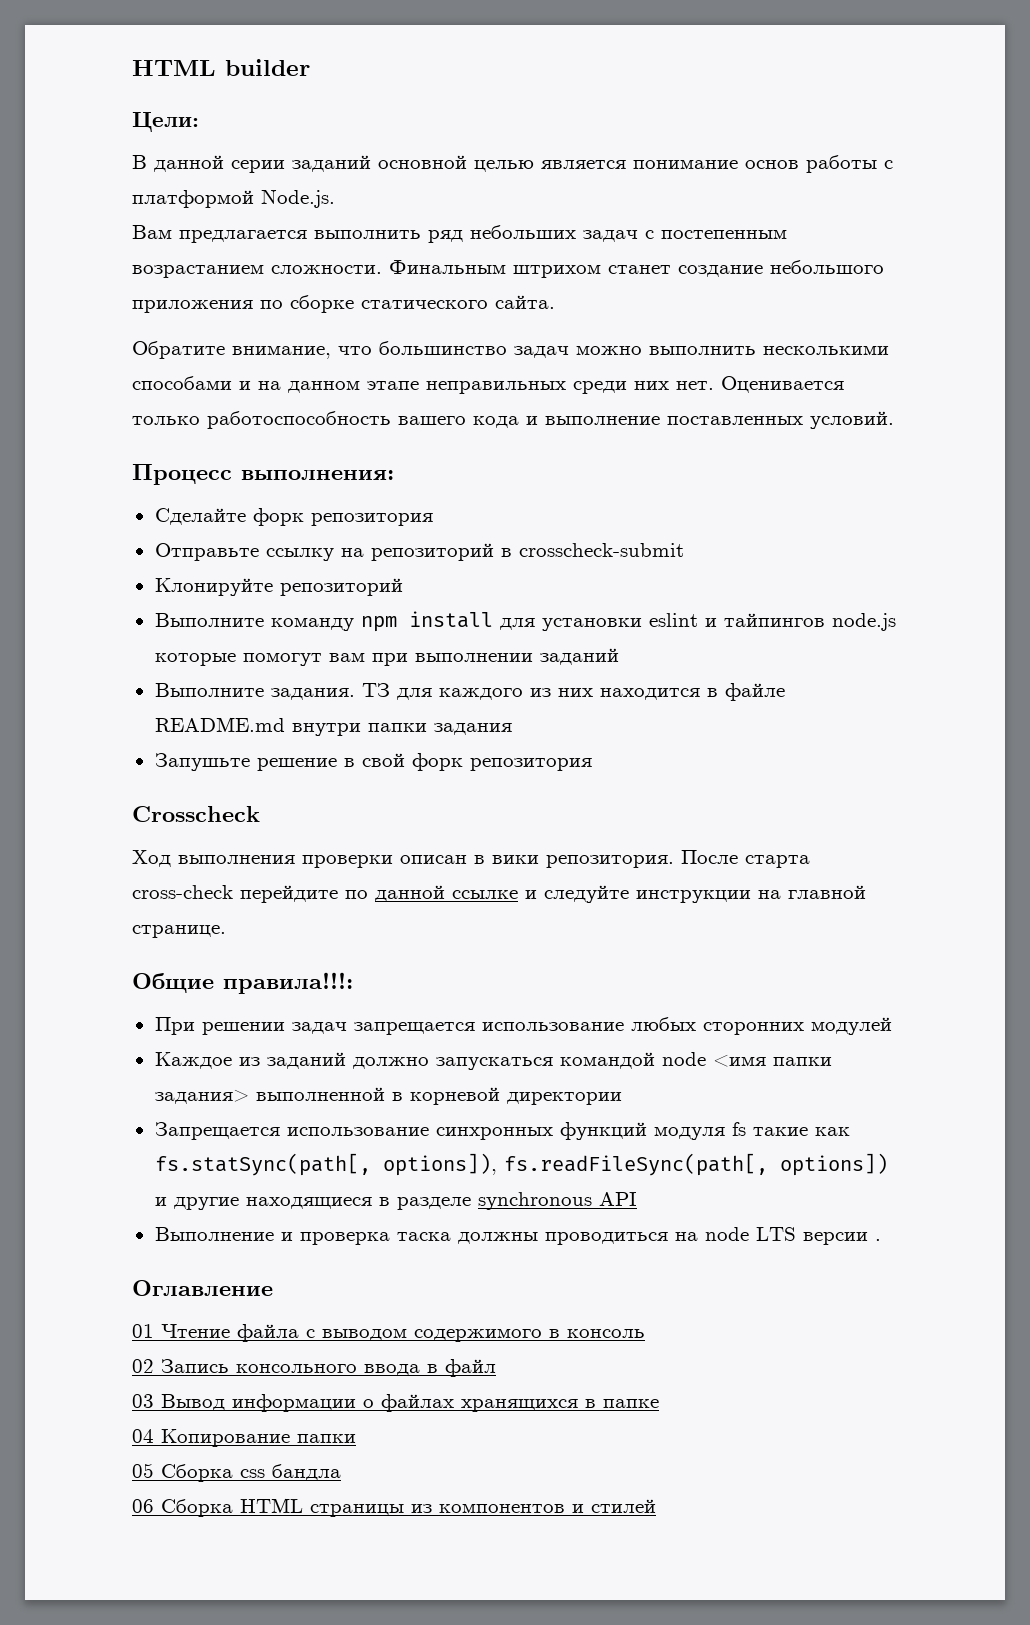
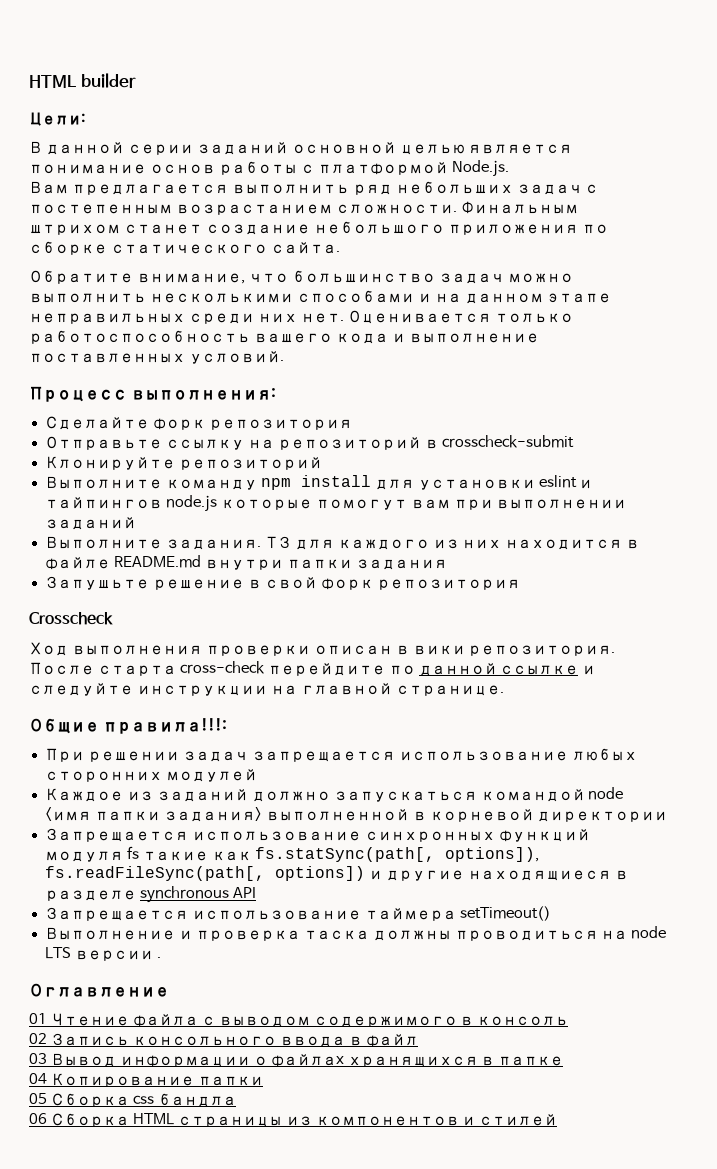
+ Запрещается использование таймера setTimeout()

